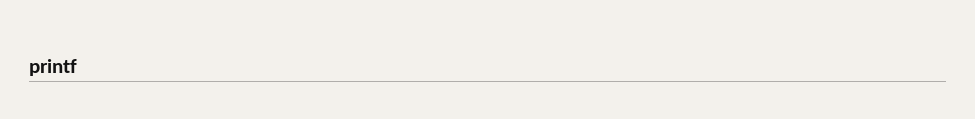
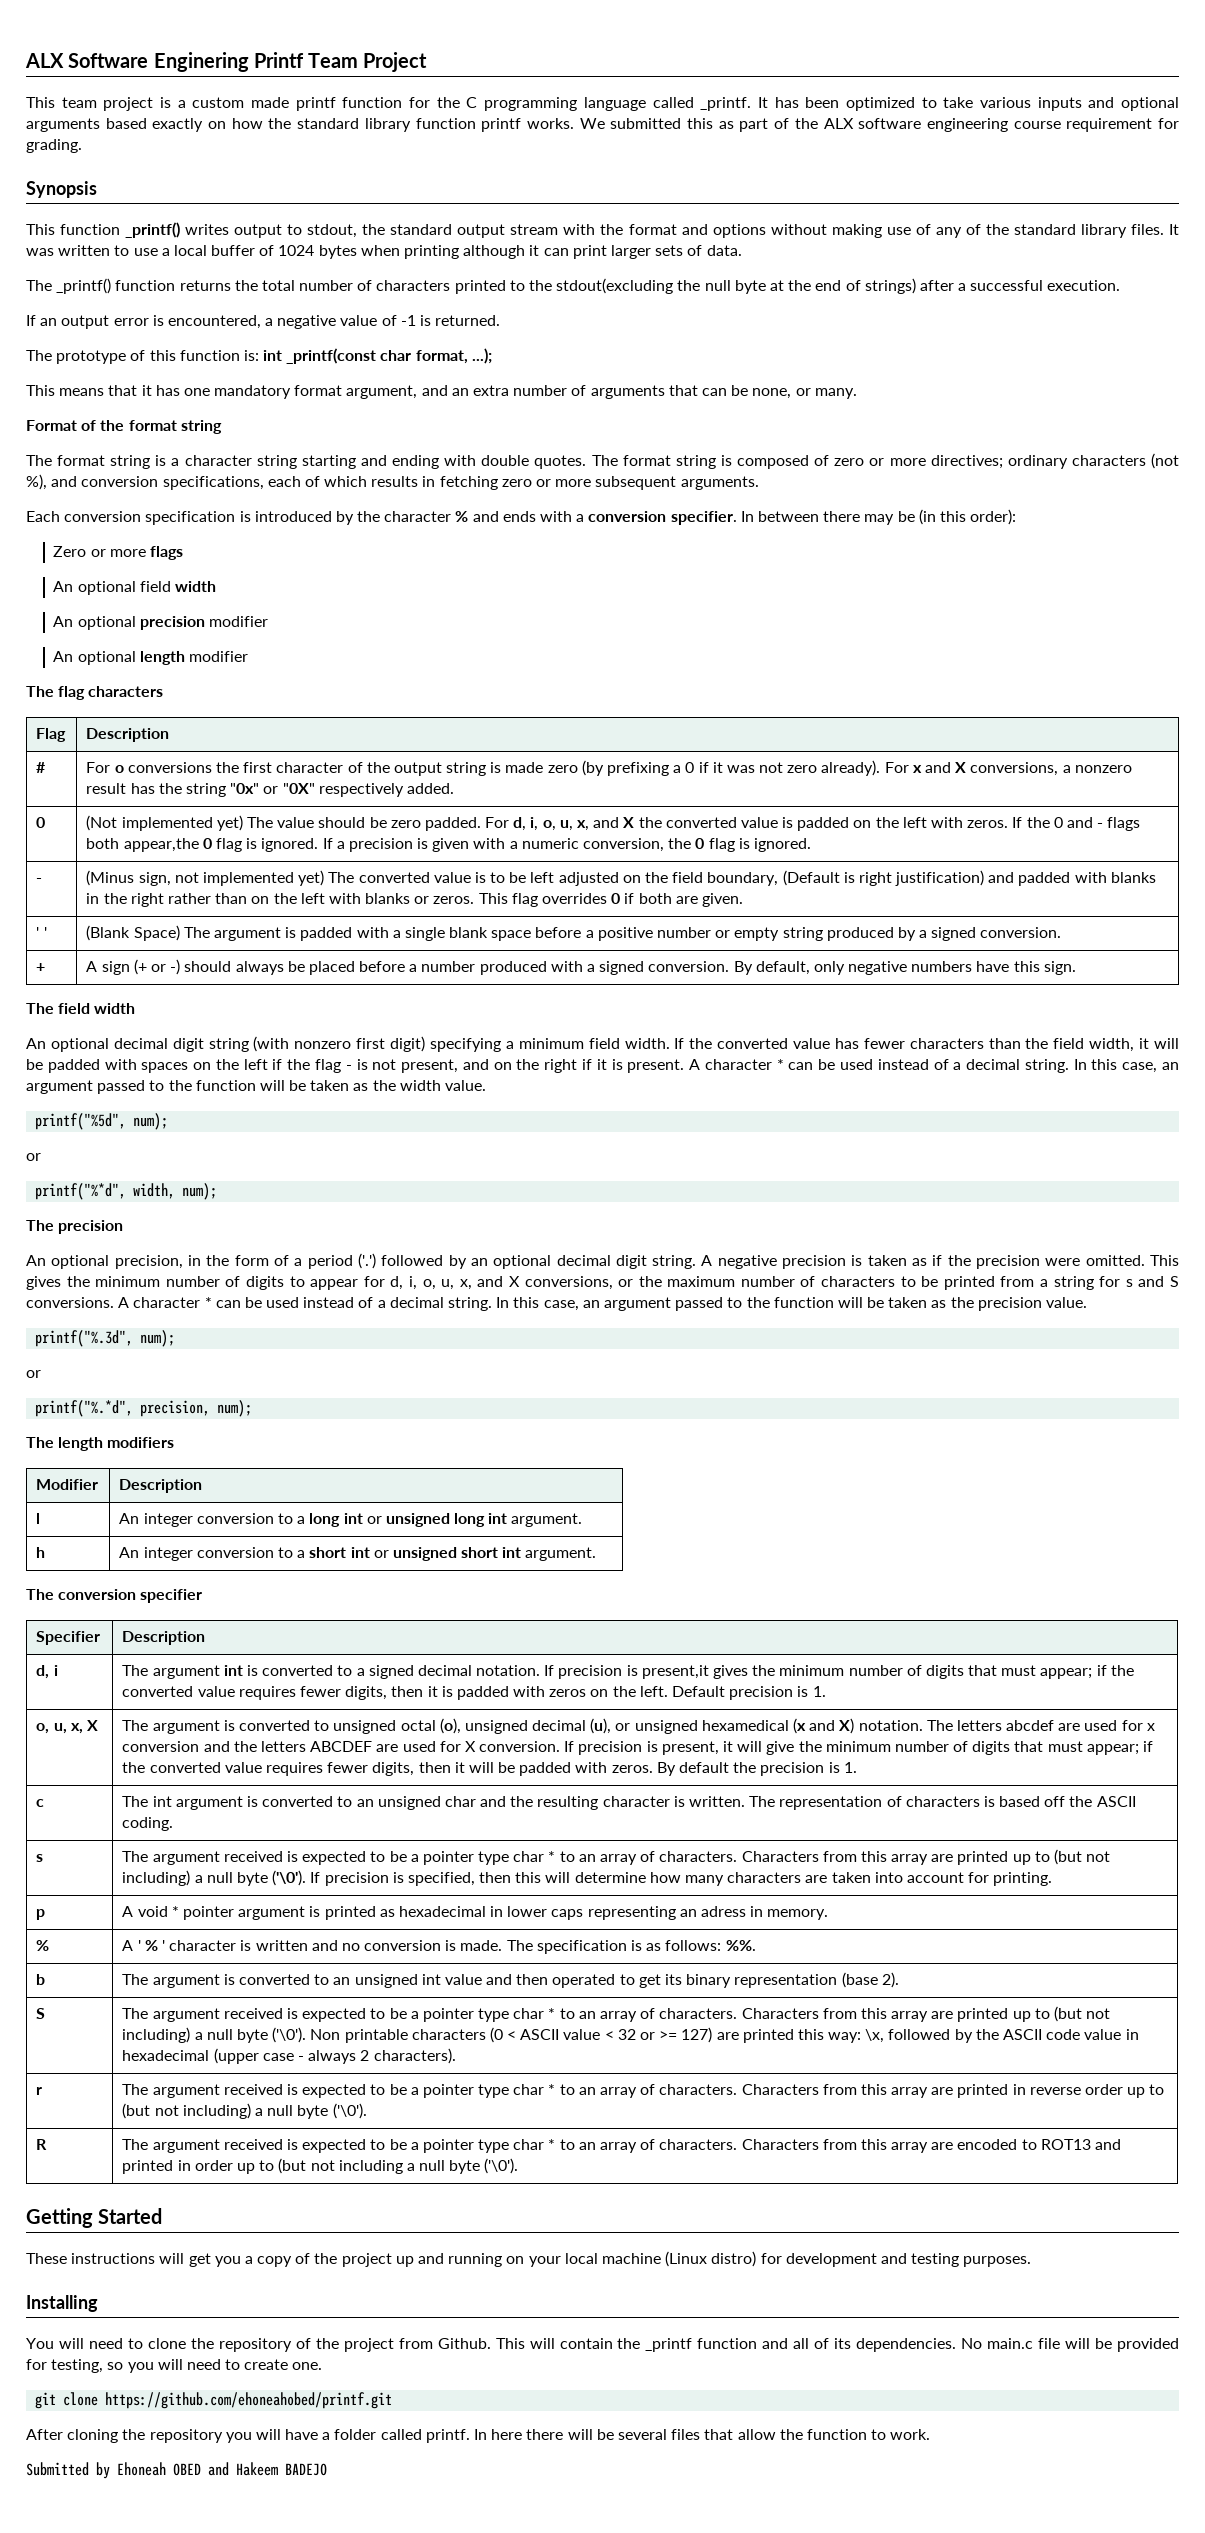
- printf
+ ALX Software Enginering Printf Team Project
+ This team project is a custom made printf function for the C programming language called _printf. It has been optimized to take various inputs and optional arguments based exactly on how the standard library function printf works. We submitted this as part of the ALX software engineering course requirement for grading.
+ Synopsis
+ This function _printf() writes output to stdout, the standard output stream with the format and options without making use of any of the standard library files. It was written to use a local buffer of 1024 bytes when printing although it can print larger sets of data.
+ The _printf() function returns the total number of characters printed to the stdout(excluding the null byte at the end of strings) after a successful execution.
+ If an output error is encountered, a negative value of -1 is returned.
+ The prototype of this function is: int _printf(const char format, ...);
+ This means that it has one mandatory format argument, and an extra number of arguments that can be none, or many.
+ Format of the format string
+ The format string is a character string starting and ending with double quotes. The format string is composed of zero or more directives; ordinary characters (not %), and conversion specifications, each of which results in fetching zero or more subsequent arguments.
+ Each conversion specification is introduced by the character % and ends with a conversion specifier. In between there may be (in this order):
+ Zero or more flags
+ An optional field width
+ An optional precision modifier
+ An optional length modifier
+ The flag characters
+ Flag | Description
+ # | For o conversions the first character of the output string is made zero (by prefixing a 0 if it was not zero already). For x and X conversions, a nonzero result has the string "0x" or "0X" respectively added.
+ 0 | (Not implemented yet) The value should be zero padded. For d, i, o, u, x, and X the converted value is padded on the left with zeros. If the 0 and - flags both appear,the 0 flag is ignored. If a precision is given with a numeric conversion, the 0 flag is ignored.
+ - | (Minus sign, not implemented yet) The converted value is to be left adjusted on the field boundary, (Default is right justification) and padded with blanks in the right rather than on the left with blanks or zeros. This flag overrides 0 if both are given.
+ ' ' | (Blank Space) The argument is padded with a single blank space before a positive number or empty string produced by a signed conversion.
+ + | A sign (+ or -) should always be placed before a number produced with a signed conversion. By default, only negative numbers have this sign.
+ The field width
+ An optional decimal digit string (with nonzero first digit) specifying a minimum field width. If the converted value has fewer characters than the field width, it will be padded with spaces on the left if the flag - is not present, and on the right if it is present. A character * can be used instead of a decimal string. In this case, an argument passed to the function will be taken as the width value.
+ printf("%5d", num);
+ or
+ printf("%*d", width, num);
+ The precision
+ An optional precision, in the form of a period ('.') followed by an optional decimal digit string. A negative precision is taken as if the precision were omitted. This gives the minimum number of digits to appear for d, i, o, u, x, and X conversions, or the maximum number of characters to be printed from a string for s and S conversions. A character * can be used instead of a decimal string. In this case, an argument passed to the function will be taken as the precision value.
+ printf("%.3d", num);
+ or
+ printf("%.*d", precision, num);
+ The length modifiers
+ Modifier | Description
+ l | An integer conversion to a long int or unsigned long int argument.
+ h | An integer conversion to a short int or unsigned short int argument.
+ The conversion specifier
+ Specifier | Description
+ d, i | The argument int is converted to a signed decimal notation. If precision is present,it gives the minimum number of digits that must appear; if the converted value requires fewer digits, then it is padded with zeros on the left. Default precision is 1.
+ o, u, x, X | The argument is converted to unsigned octal (o), unsigned decimal (u), or unsigned hexamedical (x and X) notation. The letters abcdef are used for x conversion and the letters ABCDEF are used for X conversion. If precision is present, it will give the minimum number of digits that must appear; if the converted value requires fewer digits, then it will be padded with zeros. By default the precision is 1.
+ c | The int argument is converted to an unsigned char and the resulting character is written. The representation of characters is based off the ASCII coding.
+ s | The argument received is expected to be a pointer type char * to an array of characters. Characters from this array are printed up to (but not including) a null byte ('\0'). If precision is specified, then this will determine how many characters are taken into account for printing.
+ p | A void * pointer argument is printed as hexadecimal in lower caps representing an adress in memory.
+ % | A ' % ' character is written and no conversion is made. The specification is as follows: %%.
+ b | The argument is converted to an unsigned int value and then operated to get its binary representation (base 2).
+ S | The argument received is expected to be a pointer type char * to an array of characters. Characters from this array are printed up to (but not including) a null byte ('\0'). Non printable characters (0 < ASCII value < 32 or >= 127) are printed this way: \x, followed by the ASCII code value in hexadecimal (upper case - always 2 characters).
+ r | The argument received is expected to be a pointer type char * to an array of characters. Characters from this array are printed in reverse order up to (but not including) a null byte ('\0').
+ R | The argument received is expected to be a pointer type char * to an array of characters. Characters from this array are encoded to ROT13 and printed in order up to (but not including a null byte ('\0').
+ Getting Started
+ These instructions will get you a copy of the project up and running on your local machine (Linux distro) for development and testing purposes.
+ Installing
+ You will need to clone the repository of the project from Github. This will contain the _printf function and all of its dependencies. No main.c file will be provided for testing, so you will need to create one.
+ git clone https://github.com/ehoneahobed/printf.git
+ After cloning the repository you will have a folder called printf. In here there will be several files that allow the function to work.
+ Submitted by Ehoneah OBED and Hakeem BADEJO

